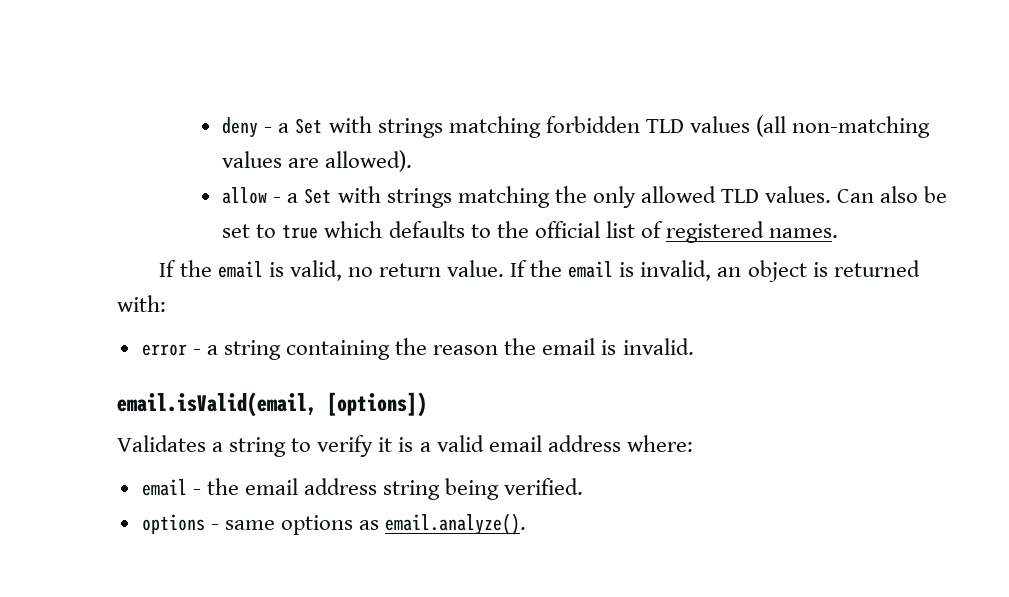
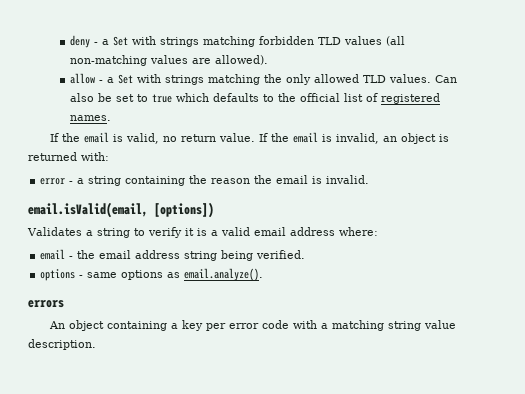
+ errors
+ An object containing a key per error code with a matching string value description.

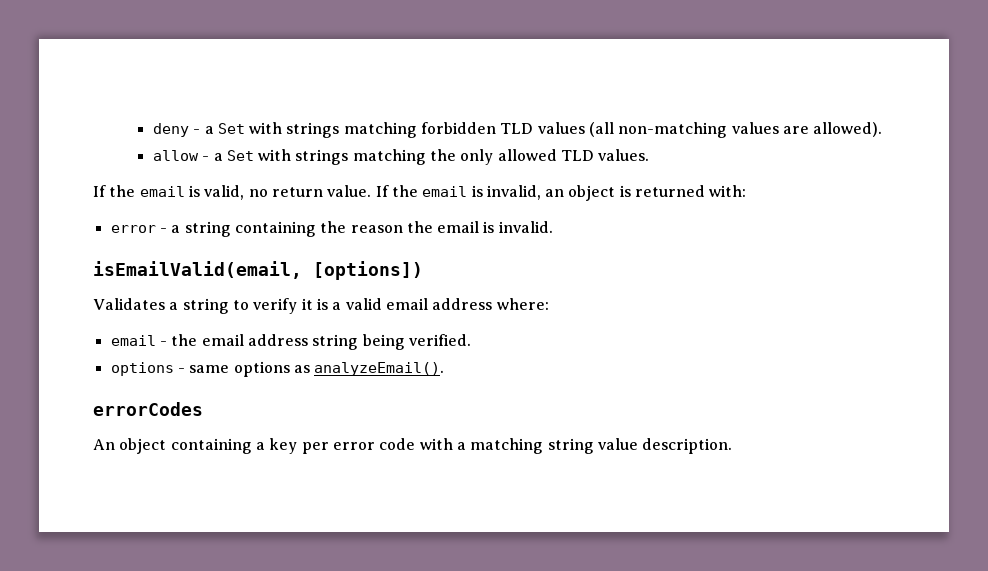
- Can also be set to true which defaults to the official list of registered names.
- email.isValid(email, [options])
+ isEmailValid(email, [options])
- options - same options as email.analyze().
- errors
+ options - same options as analyzeEmail().
+ errorCodes

